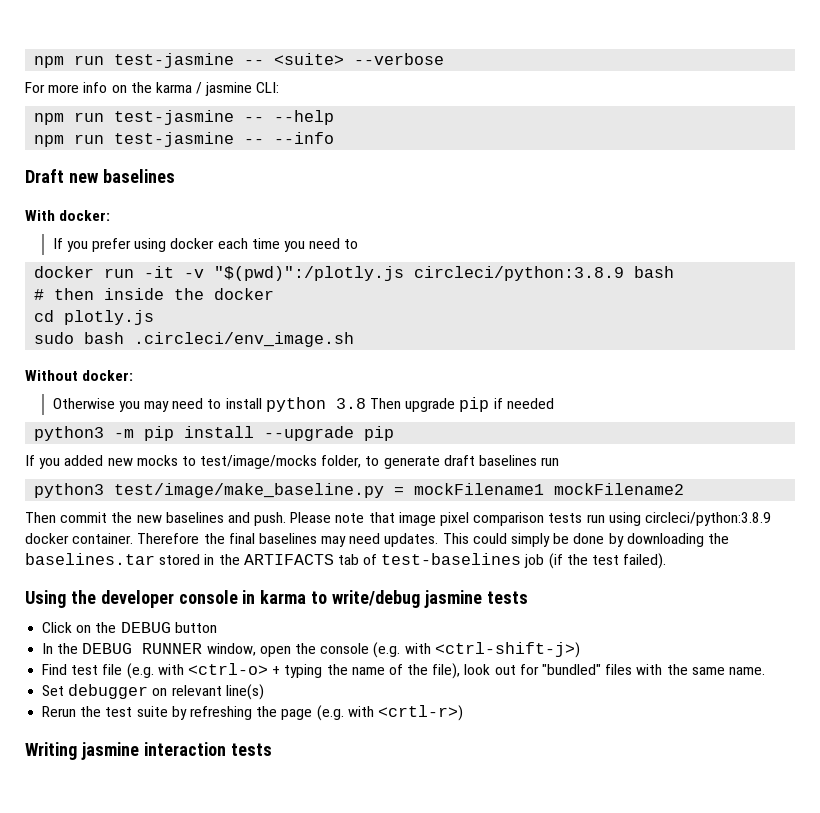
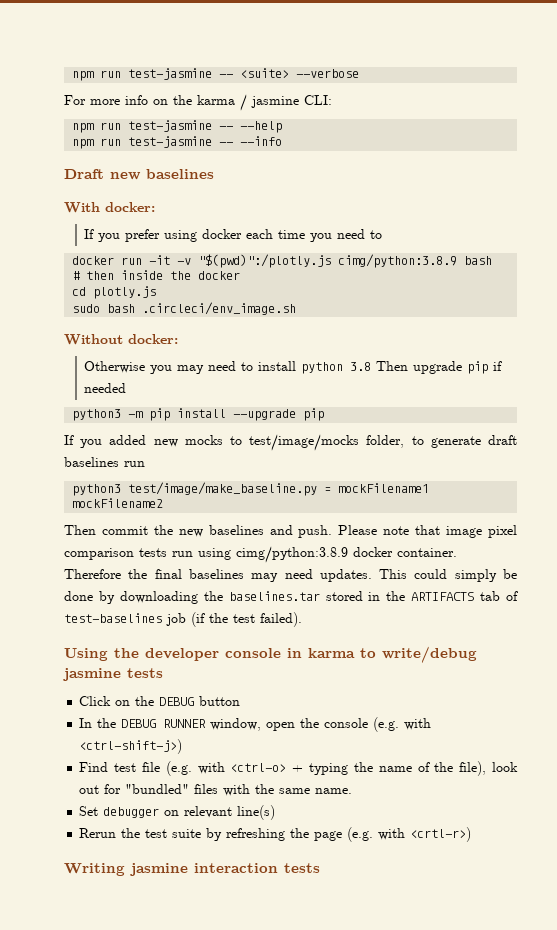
- docker run -it -v "$(pwd)":/plotly.js circleci/python:3.8.9 bash
+ docker run -it -v "$(pwd)":/plotly.js cimg/python:3.8.9 bash
- Please note that image pixel comparison tests run using circleci/python:3.8.9 docker container.
+ Please note that image pixel comparison tests run using cimg/python:3.8.9 docker container.

